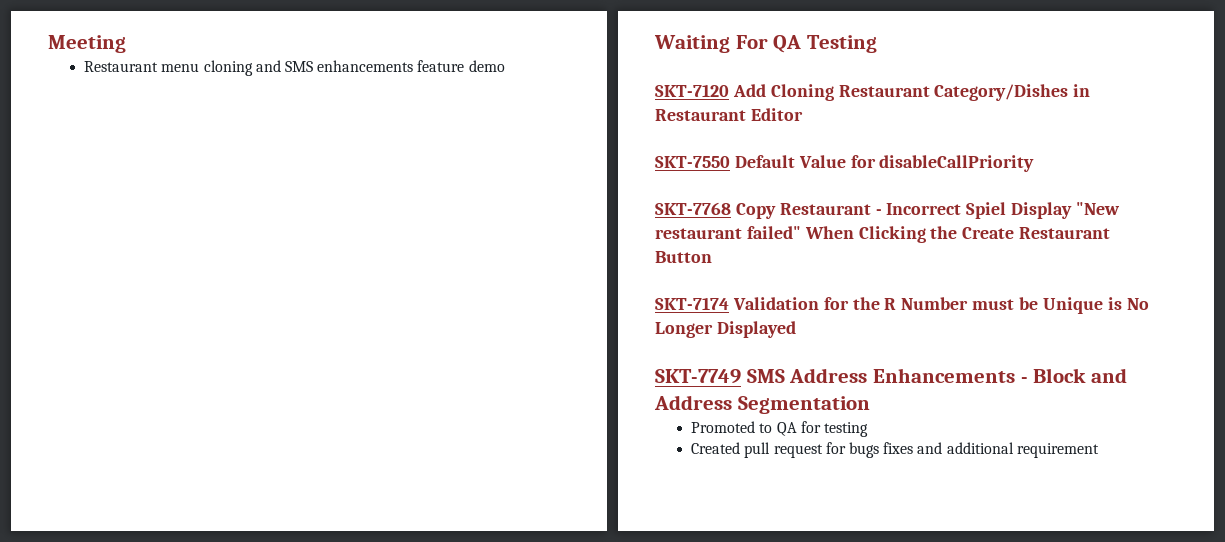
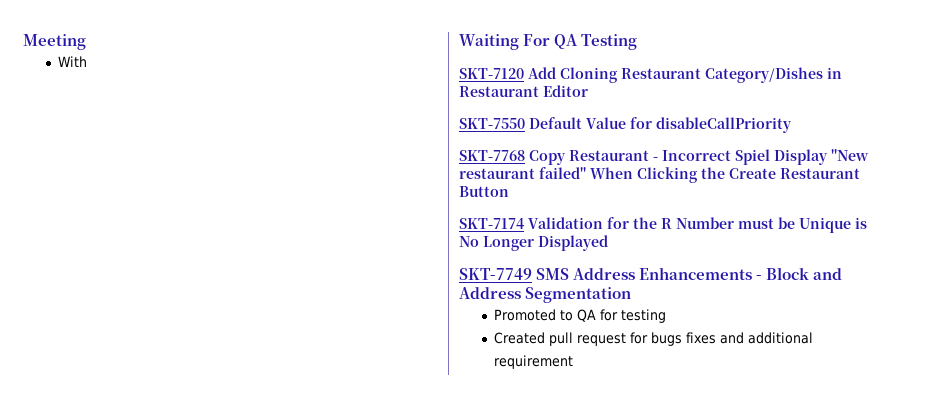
- Restaurant menu cloning and SMS enhancements feature demo
+ With

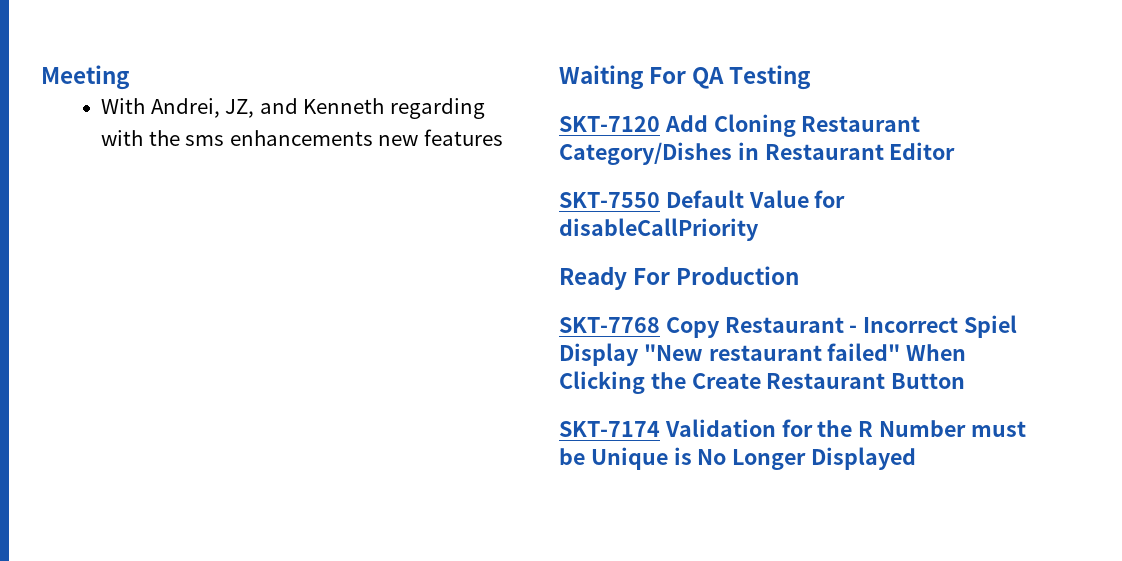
- With
+ With Andrei, JZ, and Kenneth regarding with the sms enhancements new features
+ Ready For Production
- SKT-7749 SMS Address Enhancements - Block and Address Segmentation
- Promoted to QA for testing
- Created pull request for bugs fixes and additional requirement

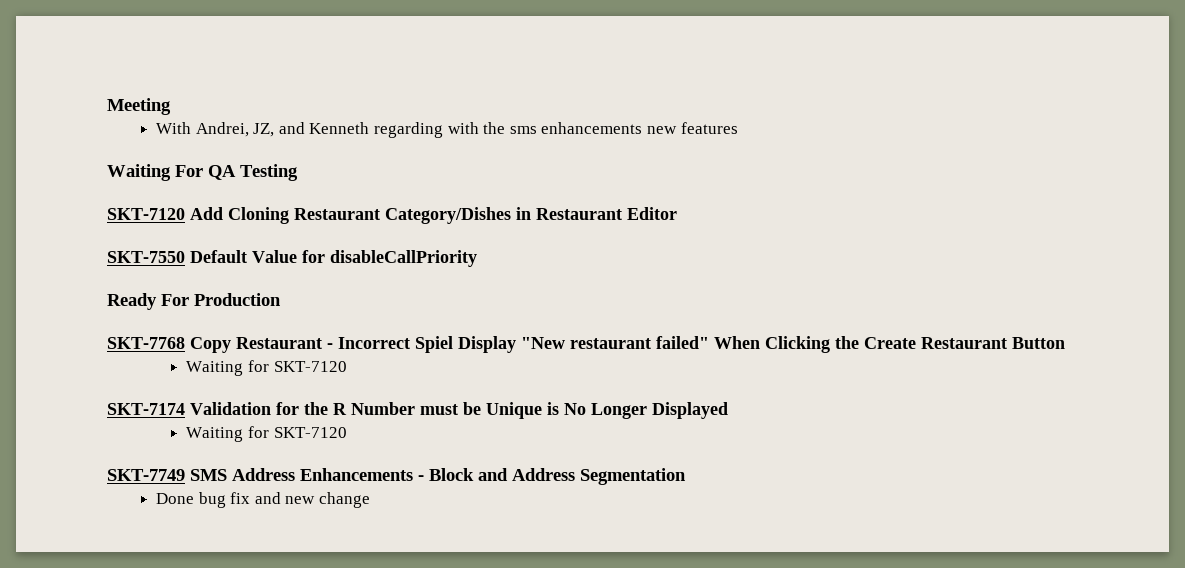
  SKT-7768 Copy Restaurant - Incorrect Spiel Display "New restaurant failed" When Clicking the Create Restaurant Button
+ Waiting for SKT-7120
  SKT-7174 Validation for the R Number must be Unique is No Longer Displayed
+ Waiting for SKT-7120
+ SKT-7749 SMS Address Enhancements - Block and Address Segmentation
+ Done bug fix and new change

